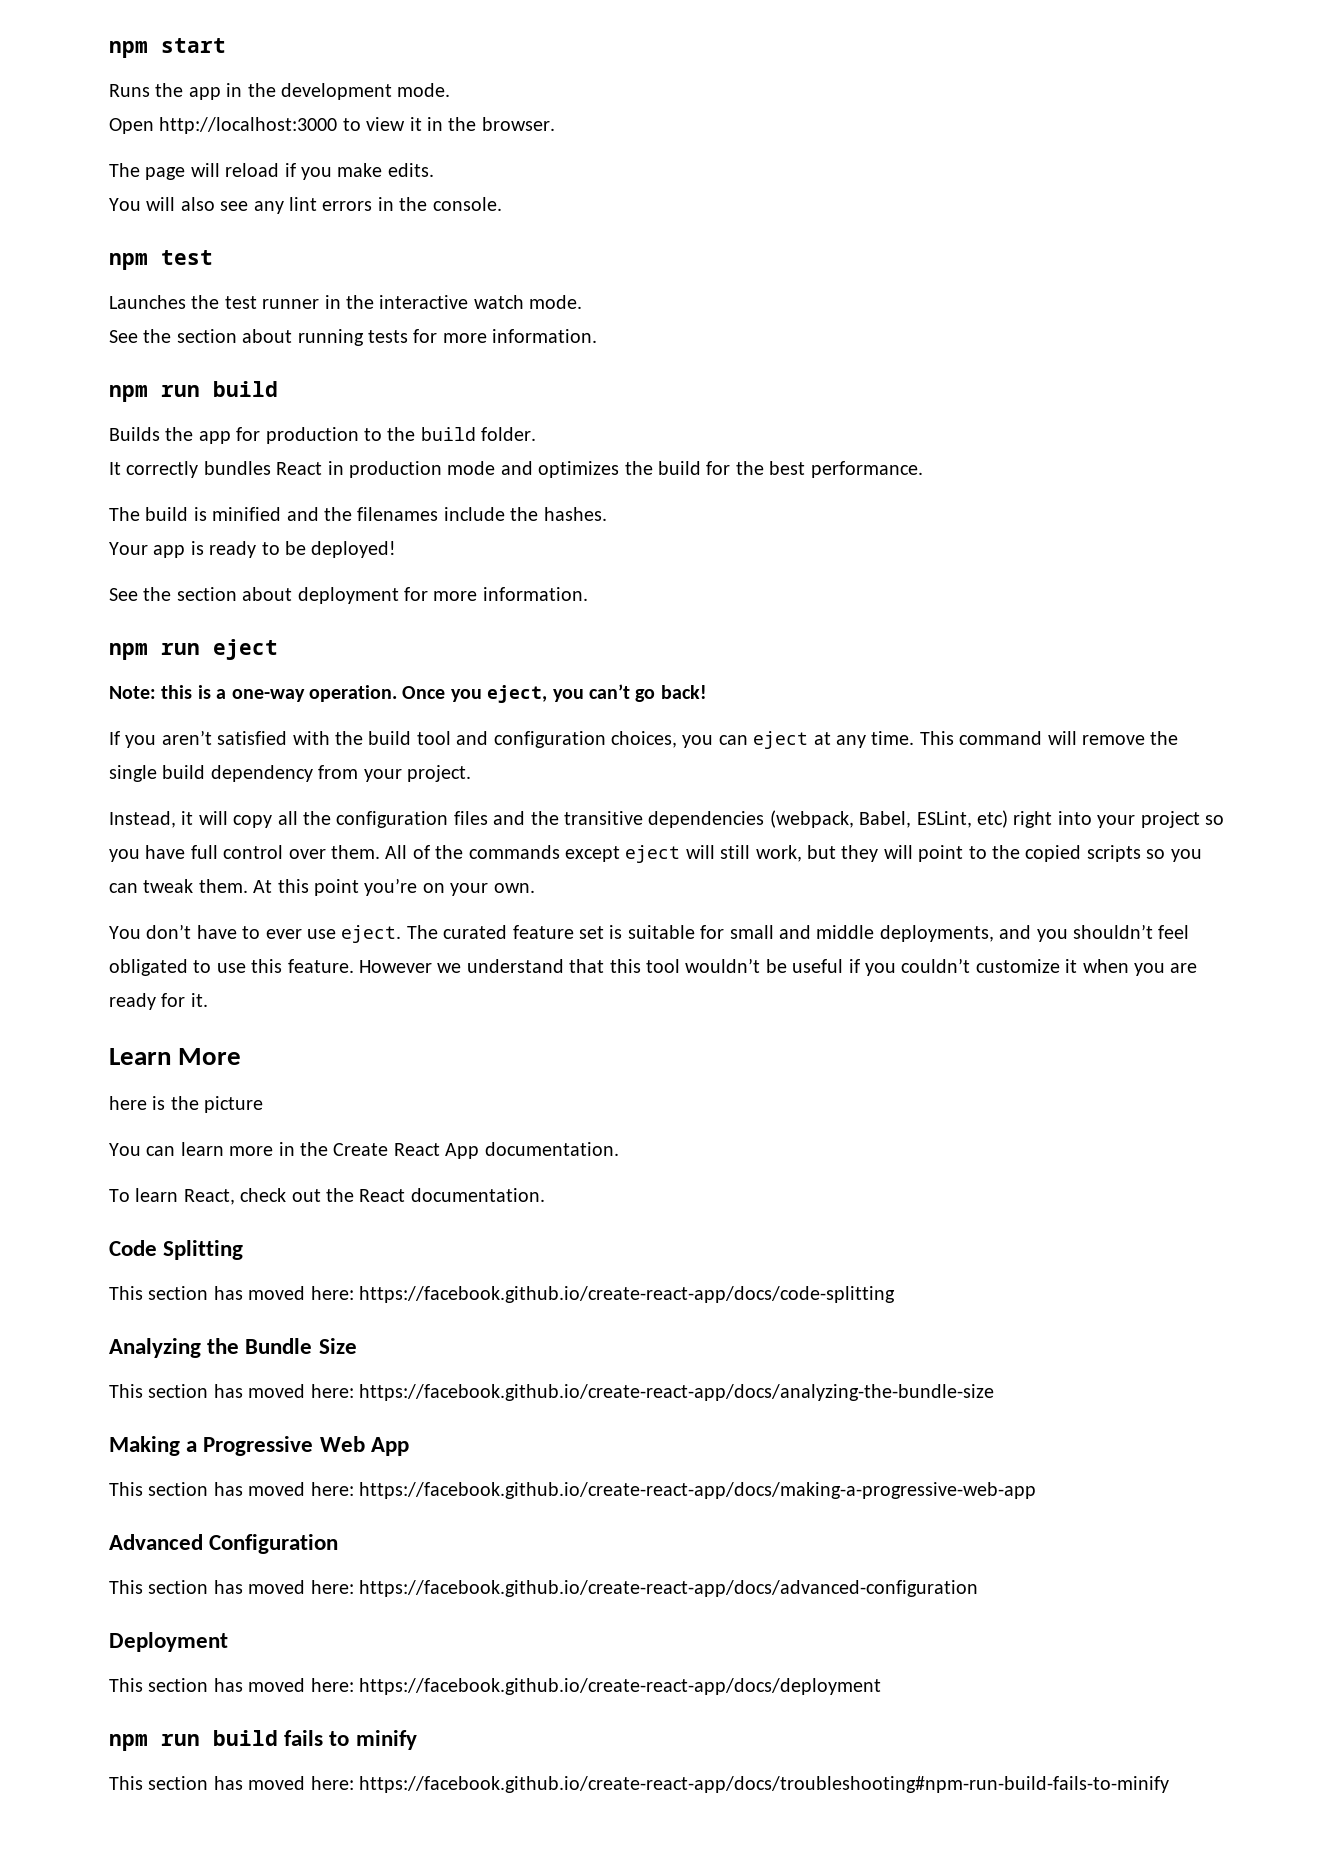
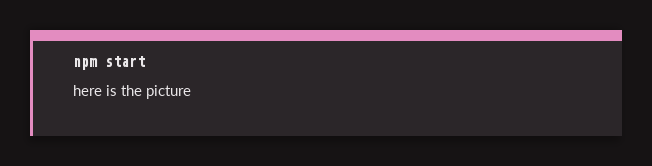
- Runs the app in the development mode.
- Open http://localhost:3000 to view it in the browser.
- The page will reload if you make edits.
- You will also see any lint errors in the console.
- npm test
- Launches the test runner in the interactive watch mode.
- See the section about running tests for more information.
- npm run build
- Builds the app for production to the build folder.
- It correctly bundles React in production mode and optimizes the build for the best performance.
- The build is minified and the filenames include the hashes.
- Your app is ready to be deployed!
- See the section about deployment for more information.
- npm run eject
- Note: this is a one-way operation. Once you eject, you can’t go back!
- If you aren’t satisfied with the build tool and configuration choices, you can eject at any time. This command will remove the single build dependency from your project.
- Instead, it will copy all the configuration files and the transitive dependencies (webpack, Babel, ESLint, etc) right into your project so you have full control over them. All of the commands except eject will still work, but they will point to the copied scripts so you can tweak them. At this point you’re on your own.
- You don’t have to ever use eject. The curated feature set is suitable for small and middle deployments, and you shouldn’t feel obligated to use this feature. However we understand that this tool wouldn’t be useful if you couldn’t customize it when you are ready for it.
- Learn More
  here is the picture
- You can learn more in the Create React App documentation.
- To learn React, check out the React documentation.
- Code Splitting
- This section has moved here: https://facebook.github.io/create-react-app/docs/code-splitting
- Analyzing the Bundle Size
- This section has moved here: https://facebook.github.io/create-react-app/docs/analyzing-the-bundle-size
- Making a Progressive Web App
- This section has moved here: https://facebook.github.io/create-react-app/docs/making-a-progressive-web-app
- Advanced Configuration
- This section has moved here: https://facebook.github.io/create-react-app/docs/advanced-configuration
- Deployment
- This section has moved here: https://facebook.github.io/create-react-app/docs/deployment
- npm run build fails to minify
- This section has moved here: https://facebook.github.io/create-react-app/docs/troubleshooting#npm-run-build-fails-to-minify

